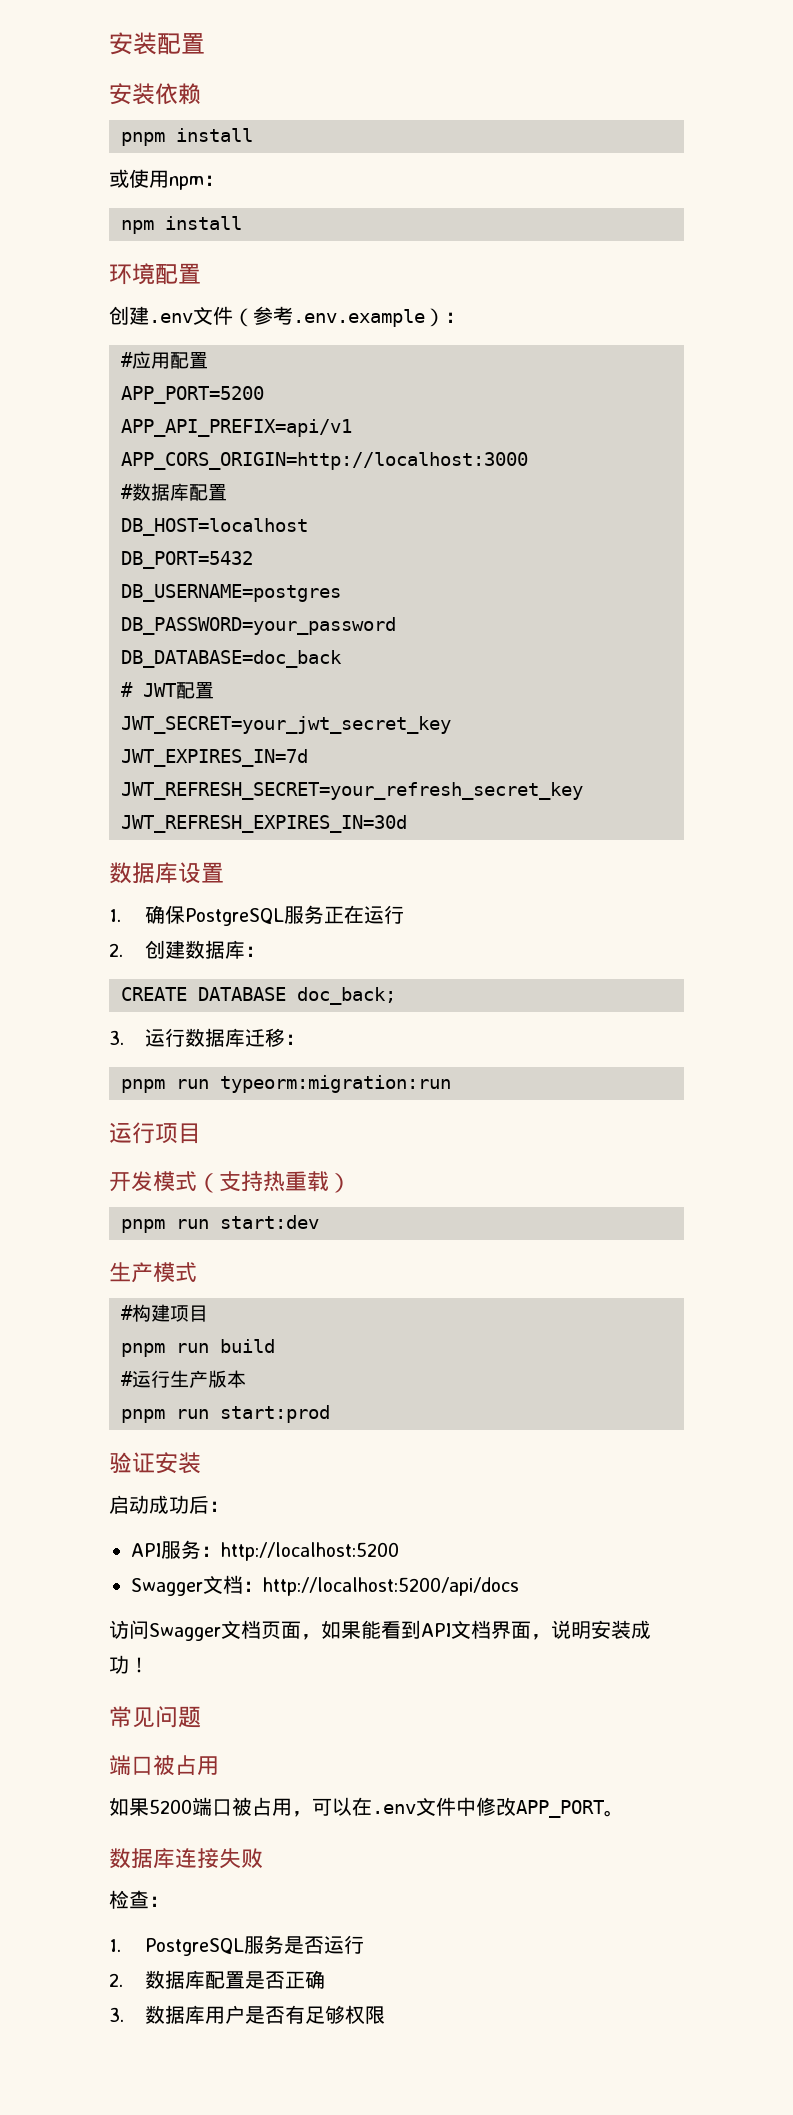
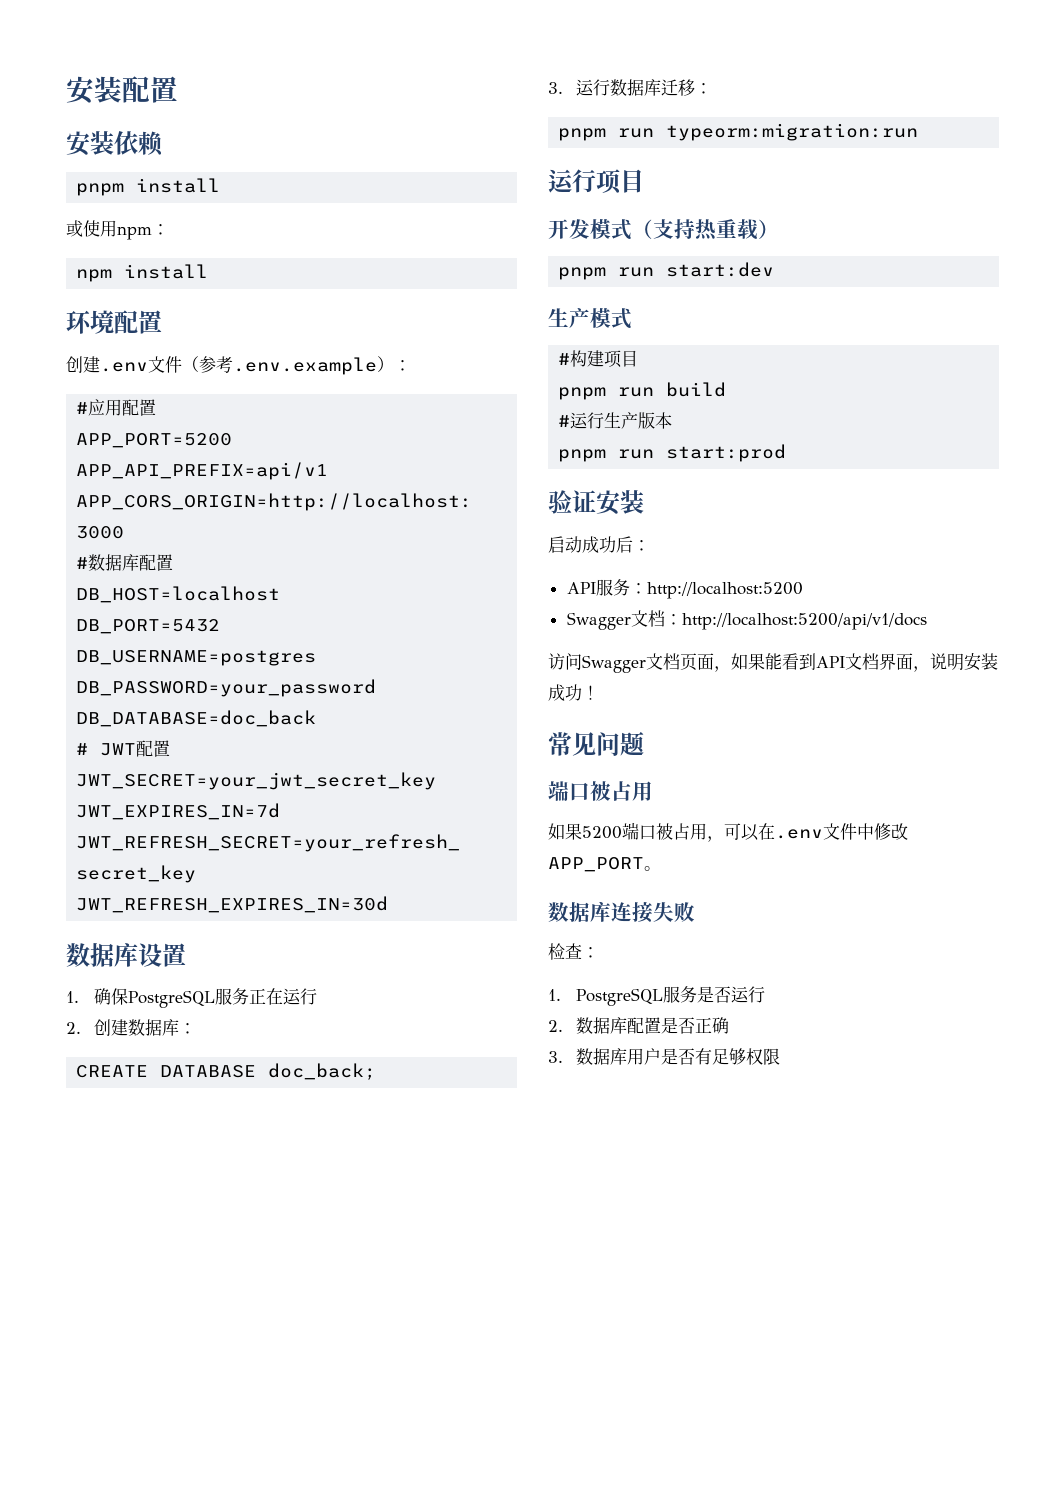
- Swagger文档：http://localhost:5200/api/docs
+ Swagger文档：http://localhost:5200/api/v1/docs

